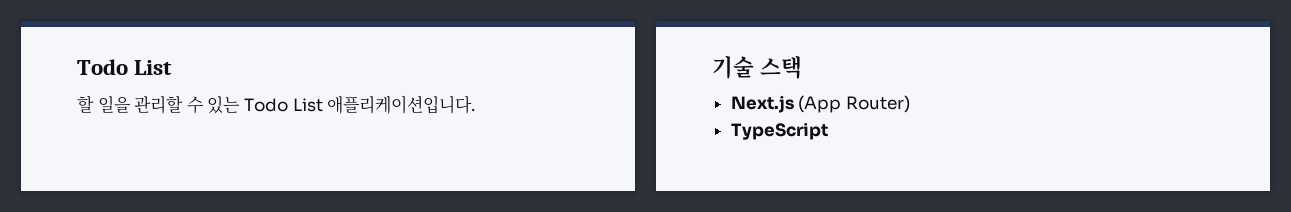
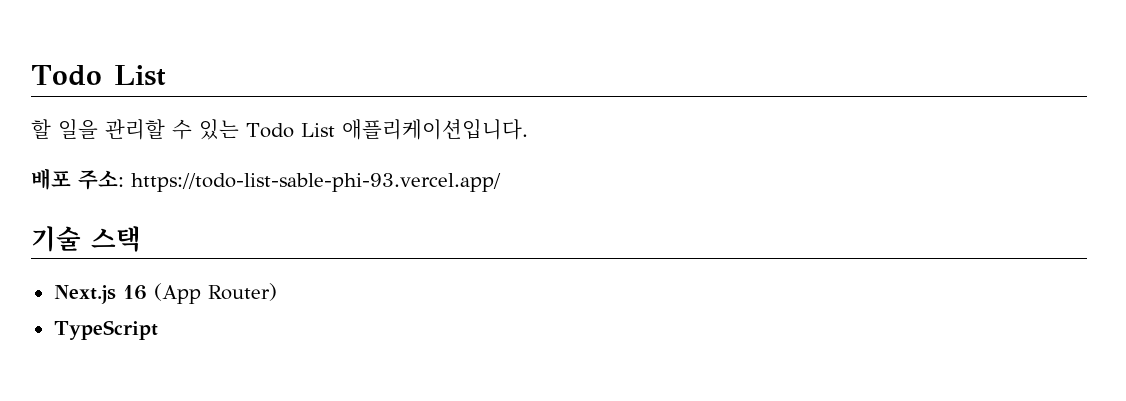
+ 배포 주소: https://todo-list-sable-phi-93.vercel.app/
- Next.js (App Router)
+ Next.js 16 (App Router)

